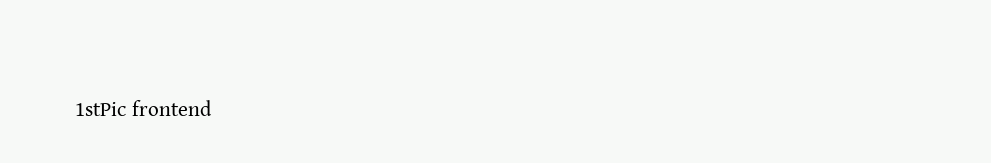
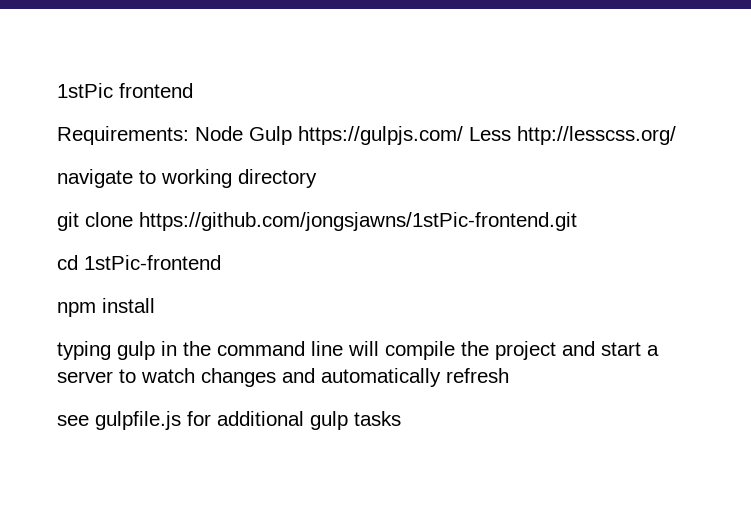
+ Requirements: Node Gulp https://gulpjs.com/ Less http://lesscss.org/
+ navigate to working directory
+ git clone https://github.com/jongsjawns/1stPic-frontend.git
+ cd 1stPic-frontend
+ npm install
+ typing gulp in the command line will compile the project and start a server to watch changes and automatically refresh
+ see gulpfile.js for additional gulp tasks

